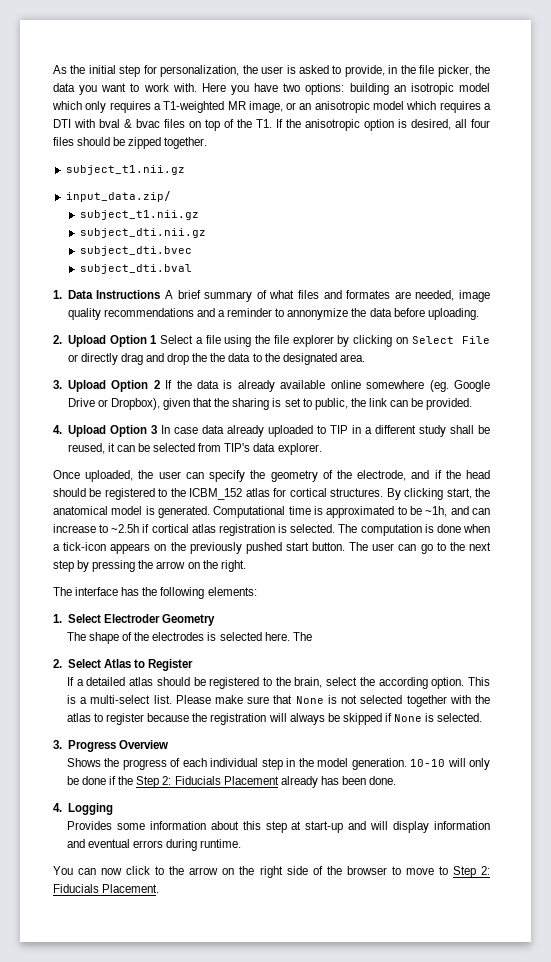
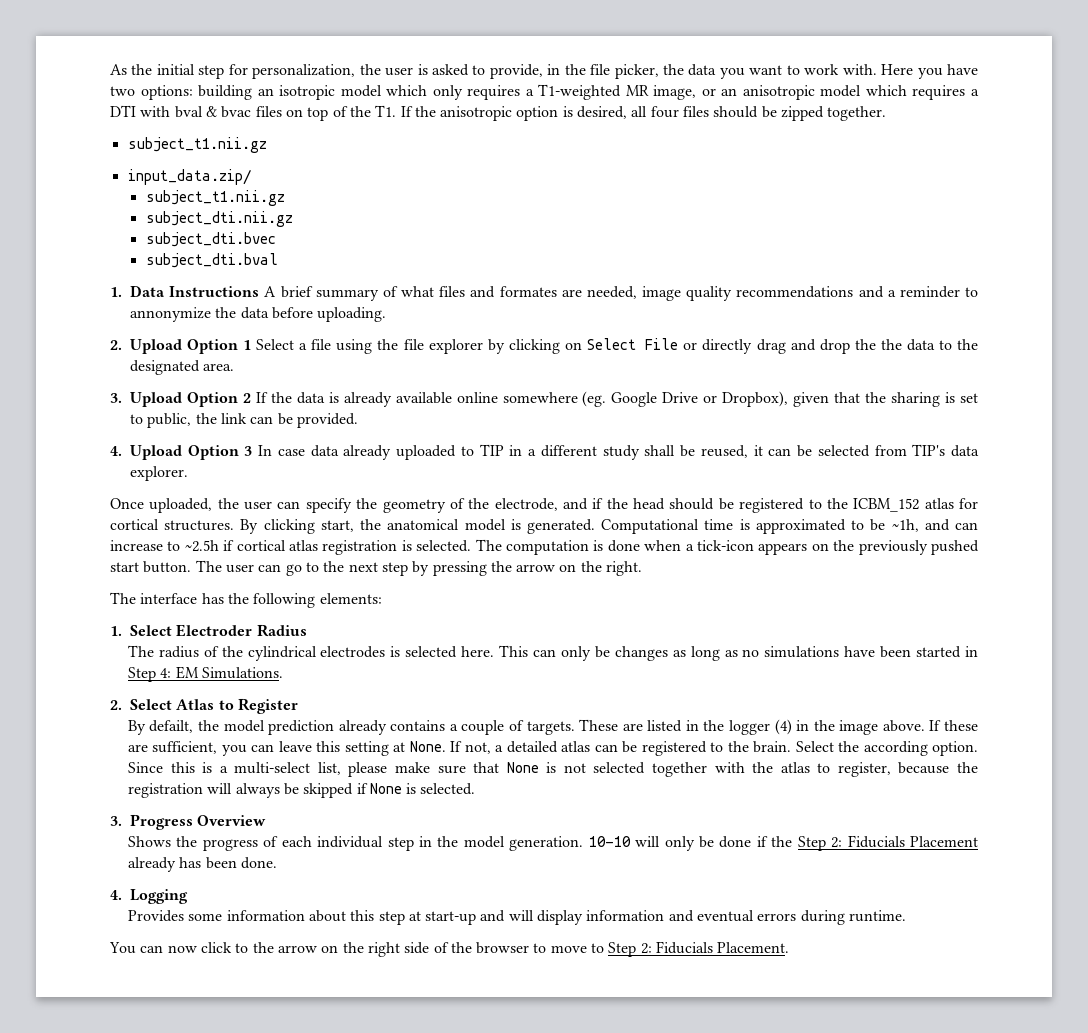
- 1. Select Electroder Geometry
- The shape of the electrodes is selected here. The
+ 1. Select Electroder Radius
+ The radius of the cylindrical electrodes is selected here. This can only be changes as long as no simulations have been started in Step 4: EM Simulations.
- If a detailed atlas should be registered to the brain, select the according option.
+ By defailt, the model prediction already contains a couple of targets. These are listed in the logger (4) in the image above. If these are sufficient, you can leave this setting at None. If not, a detailed atlas can be registered to the brain. Select the according option.
- This is a multi-select list. Please make sure that None is not selected together with the atlas to register because the registration will always be skipped if None is selected.
+ Since this is a multi-select list, please make sure that None is not selected together with the atlas to register, because the registration will always be skipped if None is selected.

